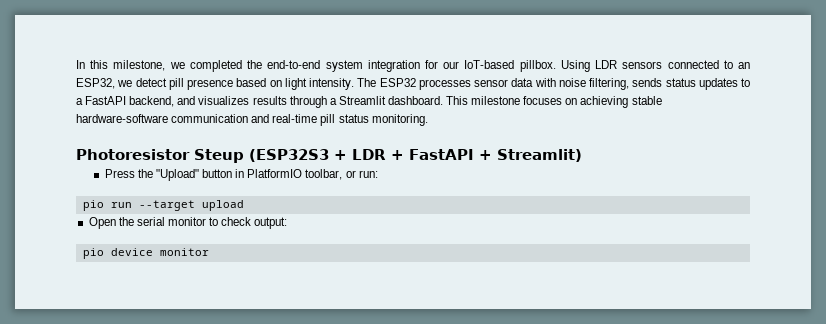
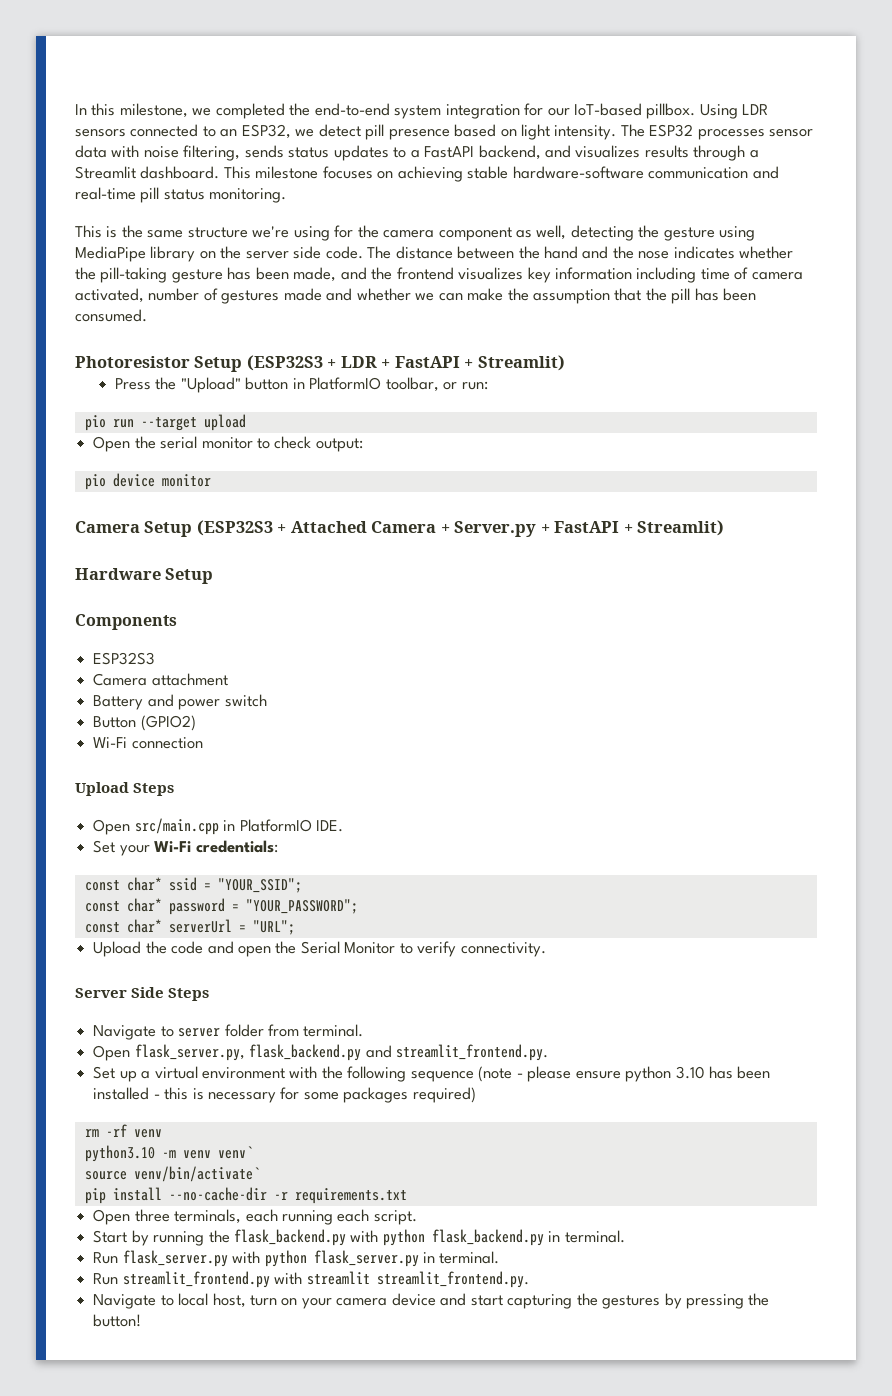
+ This is the same structure we're using for the camera component as well, detecting the gesture using MediaPipe library on the server side code. The distance between the hand and the nose indicates whether the pill-taking gesture has been made, and the frontend visualizes key information including time of camera activated, number of gestures made and whether we can make the assumption that the pill has been consumed.
- Photoresistor Steup (ESP32S3 + LDR + FastAPI + Streamlit)
+ Photoresistor Setup (ESP32S3 + LDR + FastAPI + Streamlit)
+ Camera Setup (ESP32S3 + Attached Camera + Server.py + FastAPI + Streamlit)
+ Hardware Setup
+ Components
+ ESP32S3
+ Camera attachment
+ Battery and power switch
+ Button (GPIO2)
+ Wi-Fi connection
+ Upload Steps
+ Open src/main.cpp in PlatformIO IDE.
+ Set your Wi-Fi credentials:
+ const char* ssid = "YOUR_SSID";
+ const char* password = "YOUR_PASSWORD";
+ const char* serverUrl = "URL";
+ Upload the code and open the Serial Monitor to verify connectivity.
+ Server Side Steps
+ Navigate to server folder from terminal.
+ Open flask_server.py, flask_backend.py and streamlit_frontend.py.
+ Set up a virtual environment with the following sequence (note - please ensure python 3.10 has been installed - this is necessary for some packages required)
+ rm -rf venv
+ python3.10 -m venv venv`
+ source venv/bin/activate`
+ pip install --no-cache-dir -r requirements.txt
+ Open three terminals, each running each script.
+ Start by running the flask_backend.py with python flask_backend.py in terminal.
+ Run flask_server.py with python flask_server.py in terminal.
+ Run streamlit_frontend.py with streamlit streamlit_frontend.py.
+ Navigate to local host, turn on your camera device and start capturing the gestures by pressing the button!

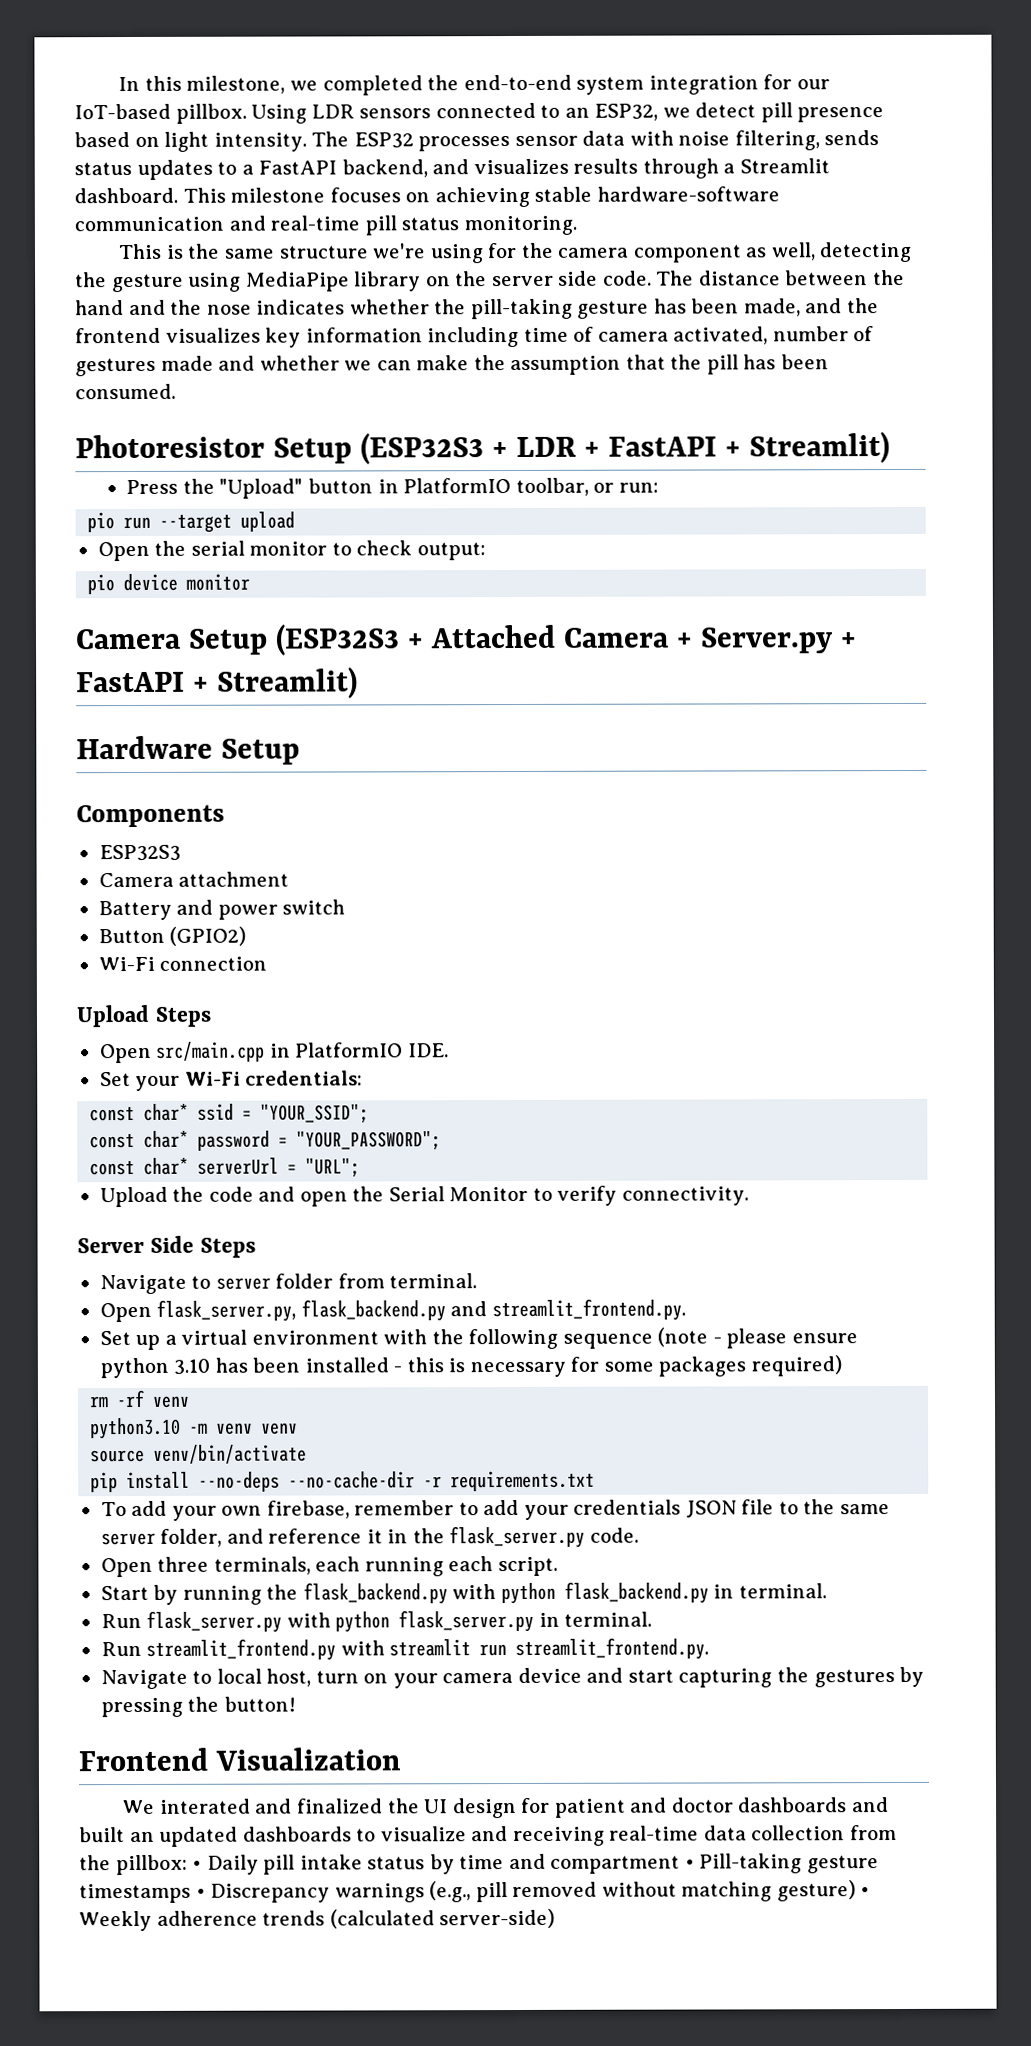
- python3.10 -m venv venv`
+ python3.10 -m venv venv
- source venv/bin/activate`
+ source venv/bin/activate
- pip install --no-cache-dir -r requirements.txt
+ pip install --no-deps --no-cache-dir -r requirements.txt
+ To add your own firebase, remember to add your credentials JSON file to the same server folder, and reference it in the flask_server.py code.
- Run streamlit_frontend.py with streamlit streamlit_frontend.py.
+ Run streamlit_frontend.py with streamlit run streamlit_frontend.py.
+ Frontend Visualization
+ We interated and finalized the UI design for patient and doctor dashboards and built an updated dashboards to visualize and receiving real-time data collection from the pillbox: • Daily pill intake status by time and compartment • Pill-taking gesture timestamps • Discrepancy warnings (e.g., pill removed without matching gesture) • Weekly adherence trends (calculated server-side)

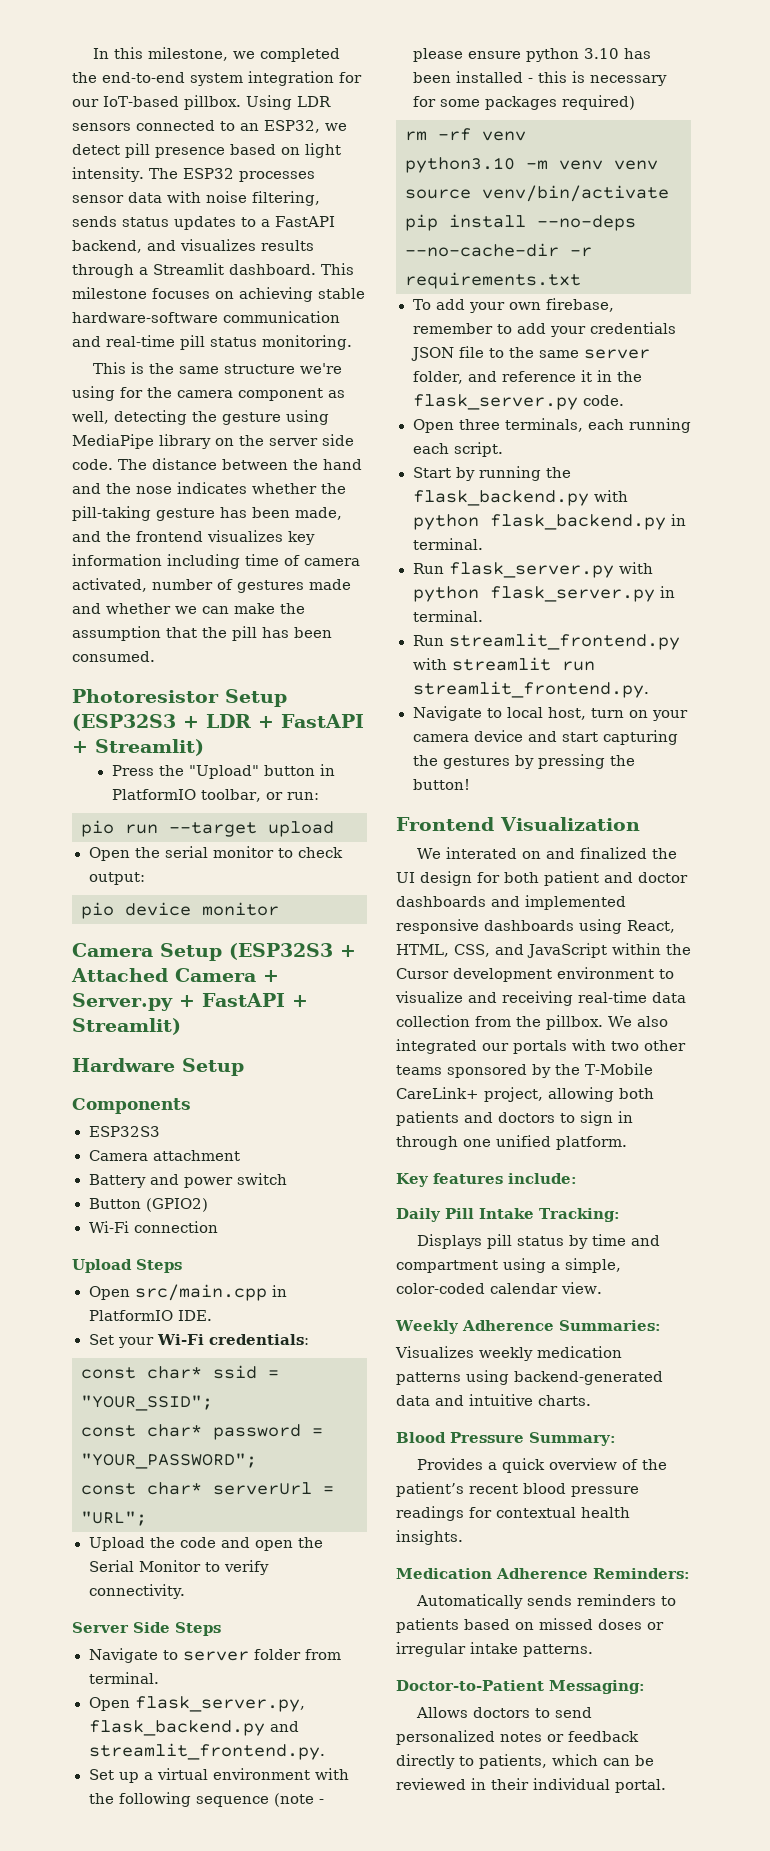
- We interated and finalized the UI design for patient and doctor dashboards and built an updated dashboards to visualize and receiving real-time data collection from the pillbox: • Daily pill intake status by time and compartment • Pill-taking gesture timestamps • Discrepancy warnings (e.g., pill removed without matching gesture) • Weekly adherence trends (calculated server-side)
+ We interated on and finalized the UI design for both patient and doctor dashboards and implemented responsive dashboards using React, HTML, CSS, and JavaScript within the Cursor development environment to visualize and receiving real-time data collection from the pillbox. We also integrated our portals with two other teams sponsored by the T-Mobile CareLink+ project, allowing both patients and doctors to sign in through one unified platform.
+ Key features include:
+ Daily Pill Intake Tracking:
+ Displays pill status by time and compartment using a simple, color-coded calendar view.
+ Weekly Adherence Summaries:
+ Visualizes weekly medication patterns using backend-generated data and intuitive charts.
+ Blood Pressure Summary:
+ Provides a quick overview of the patient’s recent blood pressure readings for contextual health insights.
+ Medication Adherence Reminders:
+ Automatically sends reminders to patients based on missed doses or irregular intake patterns.
+ Doctor-to-Patient Messaging:
+ Allows doctors to send personalized notes or feedback directly to patients, which can be reviewed in their individual portal.

